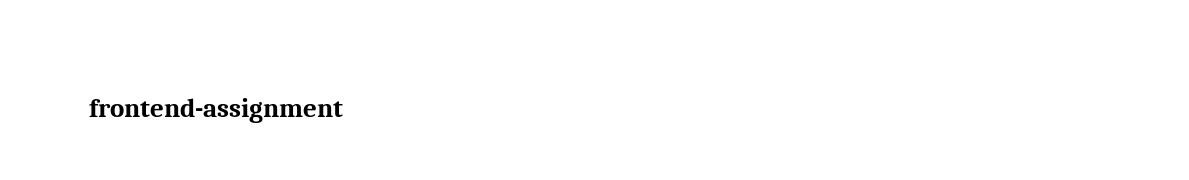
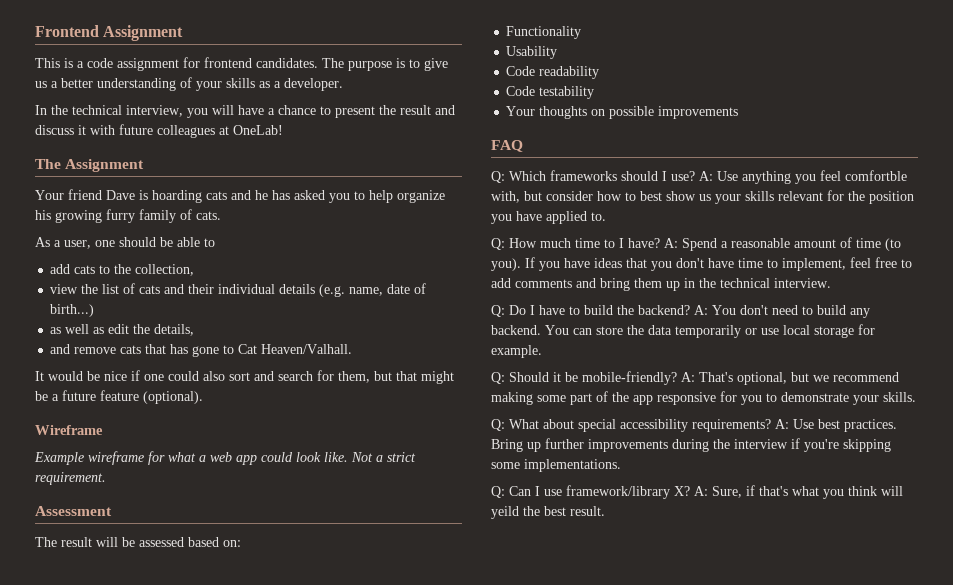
- frontend-assignment
+ Frontend Assignment
+ This is a code assignment for frontend candidates. The purpose is to give us a better understanding of your skills as a developer.
+ In the technical interview, you will have a chance to present the result and discuss it with future colleagues at OneLab!
+ The Assignment
+ Your friend Dave is hoarding cats and he has asked you to help organize his growing furry family of cats.
+ As a user, one should be able to
+ add cats to the collection,
+ view the list of cats and their individual details (e.g. name, date of birth...)
+ as well as edit the details,
+ and remove cats that has gone to Cat Heaven/Valhall.
+ It would be nice if one could also sort and search for them, but that might be a future feature (optional).
+ Wireframe
+ Example wireframe for what a web app could look like. Not a strict requirement.
+ Assessment
+ The result will be assessed based on:
+ Functionality
+ Usability
+ Code readability
+ Code testability
+ Your thoughts on possible improvements
+ FAQ
+ Q: Which frameworks should I use? A: Use anything you feel comfortble with, but consider how to best show us your skills relevant for the position you have applied to.
+ Q: How much time to I have? A: Spend a reasonable amount of time (to you). If you have ideas that you don't have time to implement, feel free to add comments and bring them up in the technical interview.
+ Q: Do I have to build the backend? A: You don't need to build any backend. You can store the data temporarily or use local storage for example.
+ Q: Should it be mobile-friendly? A: That's optional, but we recommend making some part of the app responsive for you to demonstrate your skills.
+ Q: What about special accessibility requirements? A: Use best practices. Bring up further improvements during the interview if you're skipping some implementations.
+ Q: Can I use framework/library X? A: Sure, if that's what you think will yeild the best result.

